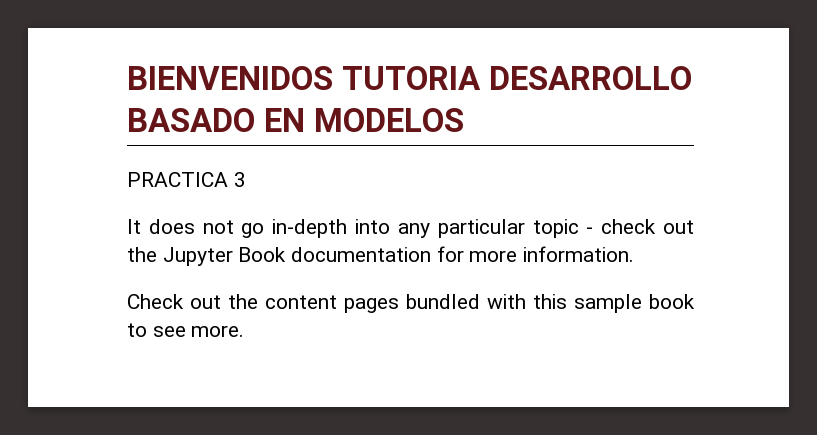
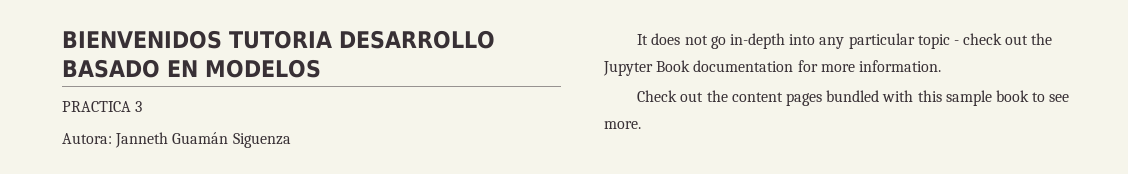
+ Autora: Janneth Guamán Siguenza

